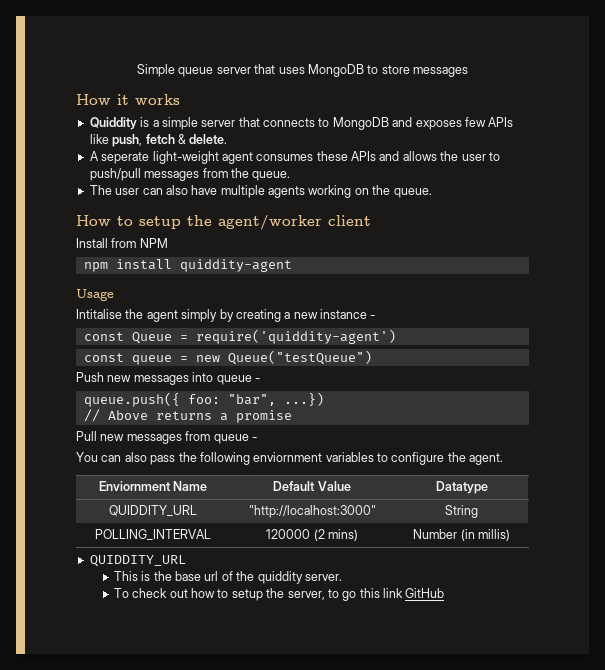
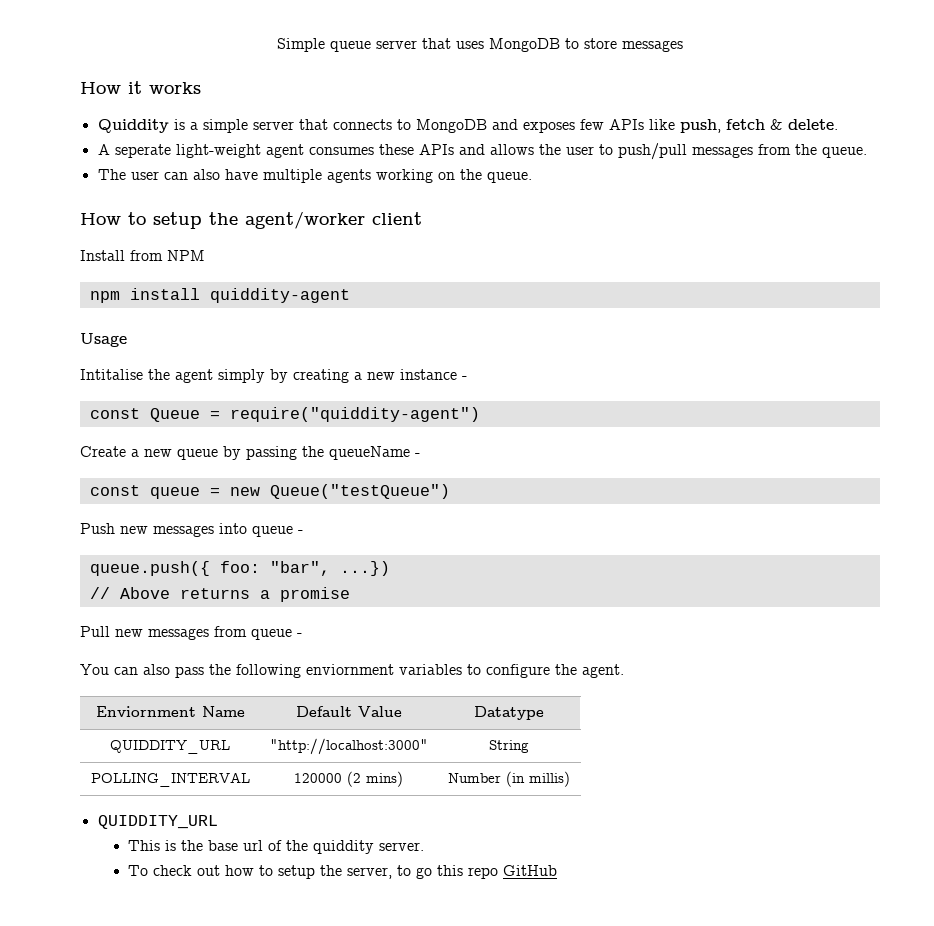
- const Queue = require('quiddity-agent')
+ const Queue = require("quiddity-agent")
+ Create a new queue by passing the queueName -
- To check out how to setup the server, to go this link GitHub
+ To check out how to setup the server, to go this repo GitHub

